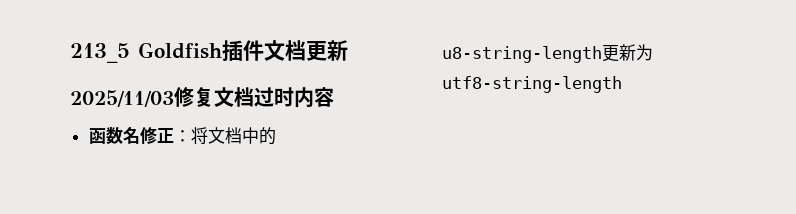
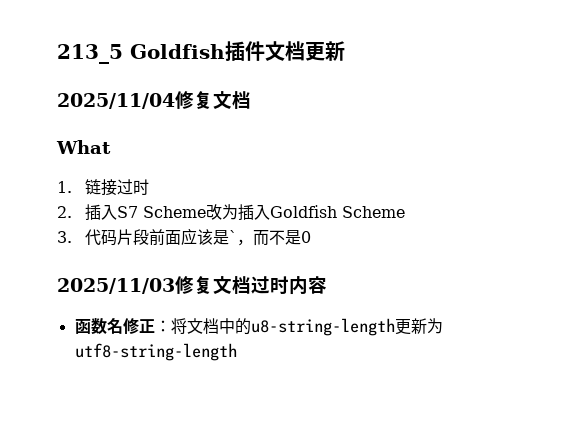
+ 2025/11/04修复文档
+ What
+ 1.链接过时
+ 2.插入S7 Scheme改为插入Goldfish Scheme
+ 3.代码片段前面应该是`，而不是0

